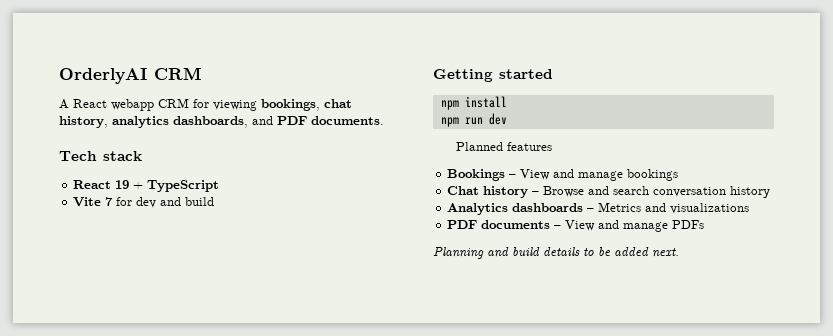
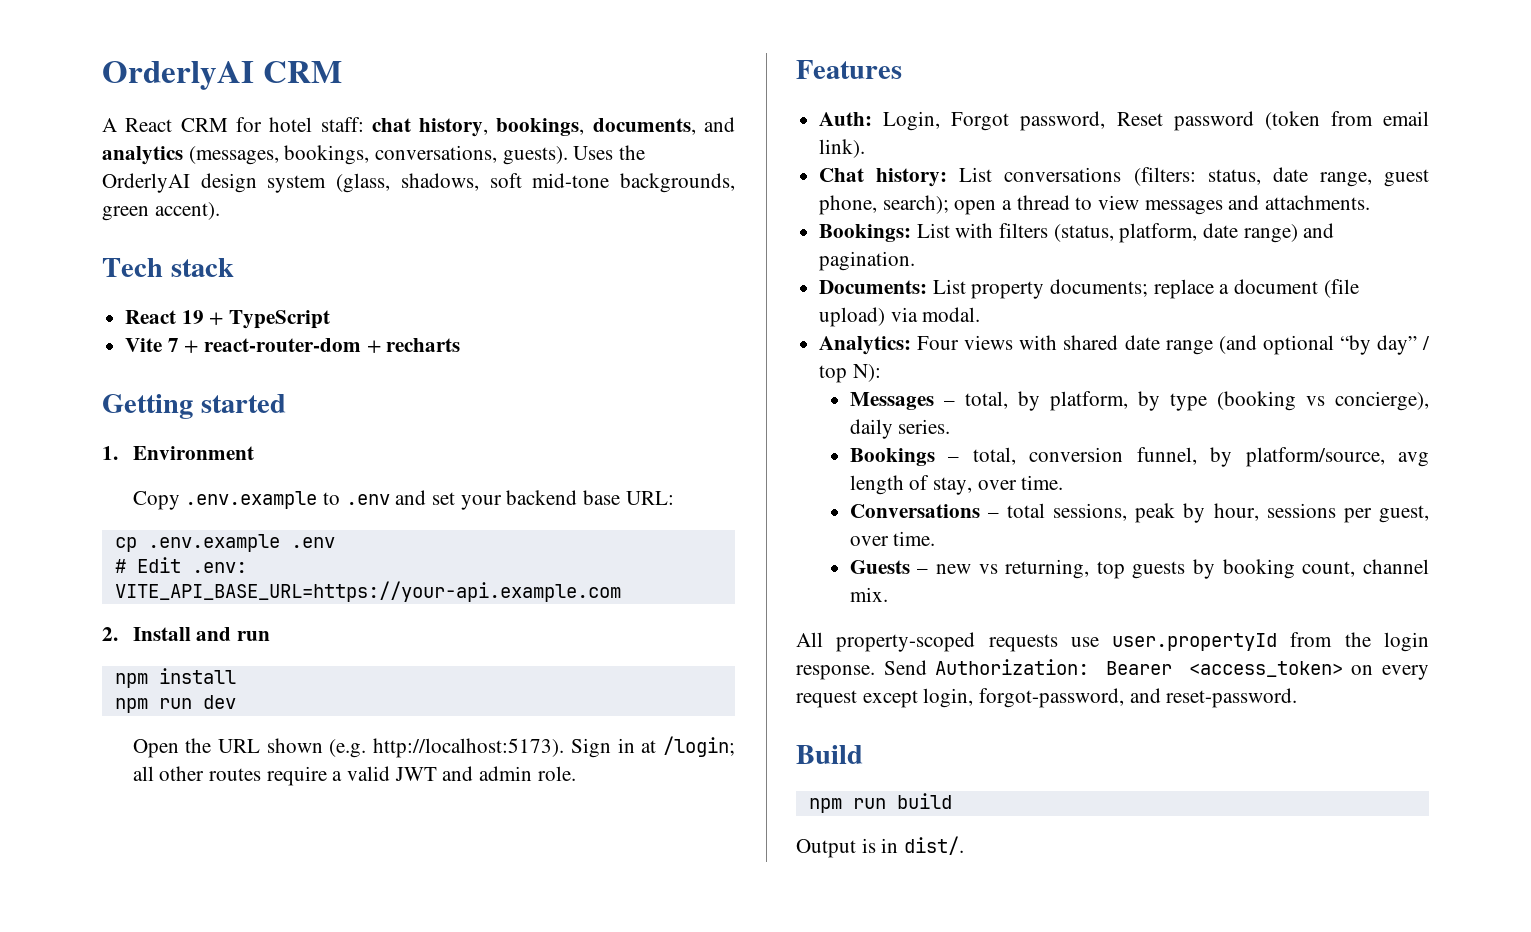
- A React webapp CRM for viewing bookings, chat history, analytics dashboards, and PDF documents.
+ A React CRM for hotel staff: chat history, bookings, documents, and analytics (messages, bookings, conversations, guests). Uses the OrderlyAI design system (glass, shadows, soft mid-tone backgrounds, green accent).
- Vite 7 for dev and build
+ Vite 7 + react-router-dom + recharts
  Getting started
+ 1. Environment
+ Copy .env.example to .env and set your backend base URL:
+ cp .env.example .env
+ # Edit .env: VITE_API_BASE_URL=https://your-api.example.com
+ 2. Install and run
- Planned features
- Bookings – View and manage bookings
- Chat history – Browse and search conversation history
- Analytics dashboards – Metrics and visualizations
- PDF documents – View and manage PDFs
- Planning and build details to be added next.
+ Open the URL shown (e.g. http://localhost:5173). Sign in at /login; all other routes require a valid JWT and admin role.
+ Features
+ Auth: Login, Forgot password, Reset password (token from email link).
+ Chat history: List conversations (filters: status, date range, guest phone, search); open a thread to view messages and attachments.
+ Bookings: List with filters (status, platform, date range) and pagination.
+ Documents: List property documents; replace a document (file upload) via modal.
+ Analytics: Four views with shared date range (and optional “by day” / top N):
+ Messages – total, by platform, by type (booking vs concierge), daily series.
+ Bookings – total, conversion funnel, by platform/source, avg length of stay, over time.
+ Conversations – total sessions, peak by hour, sessions per guest, over time.
+ Guests – new vs returning, top guests by booking count, channel mix.
+ All property-scoped requests use user.propertyId from the login response. Send Authorization: Bearer <access_token> on every request except login, forgot-password, and reset-password.
+ Build
+ npm run build
+ Output is in dist/.

